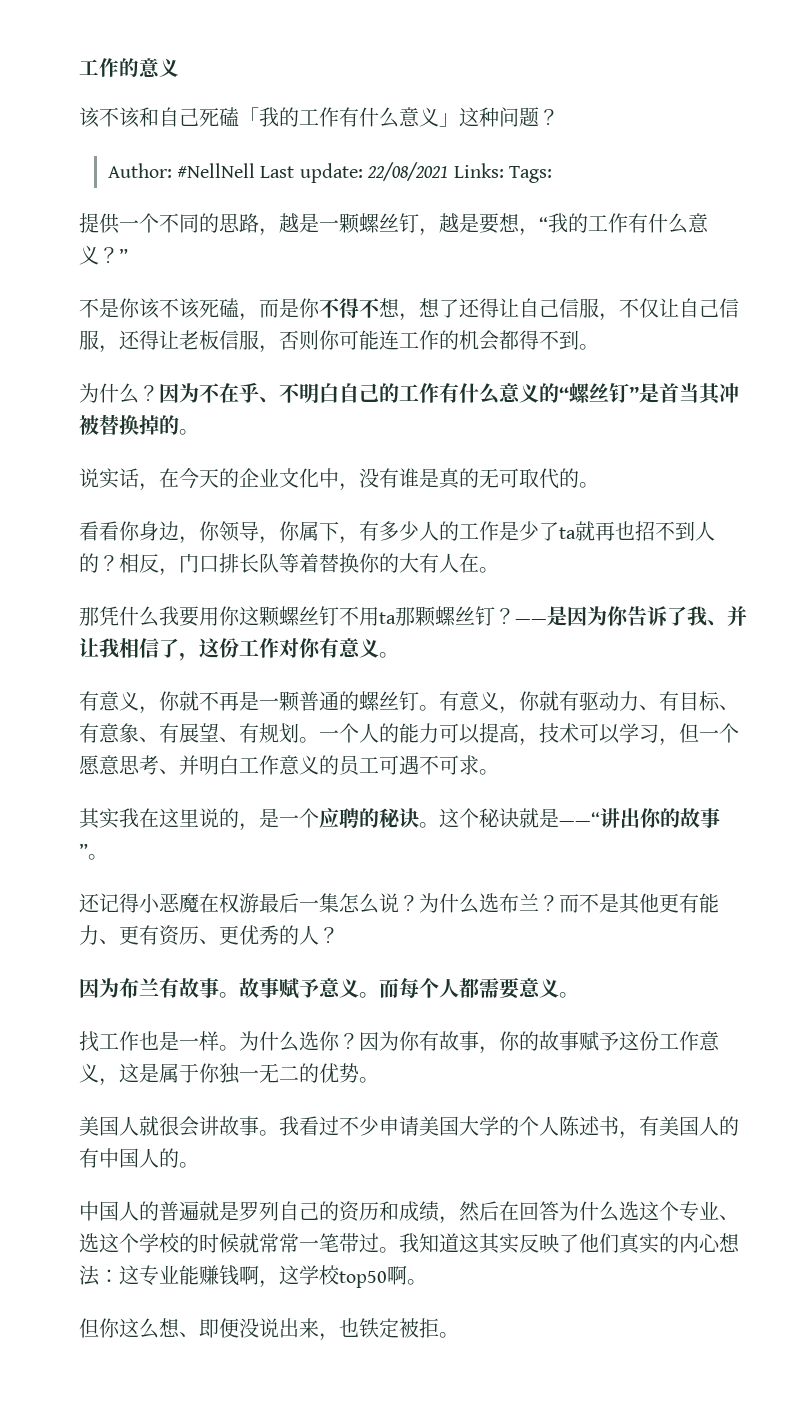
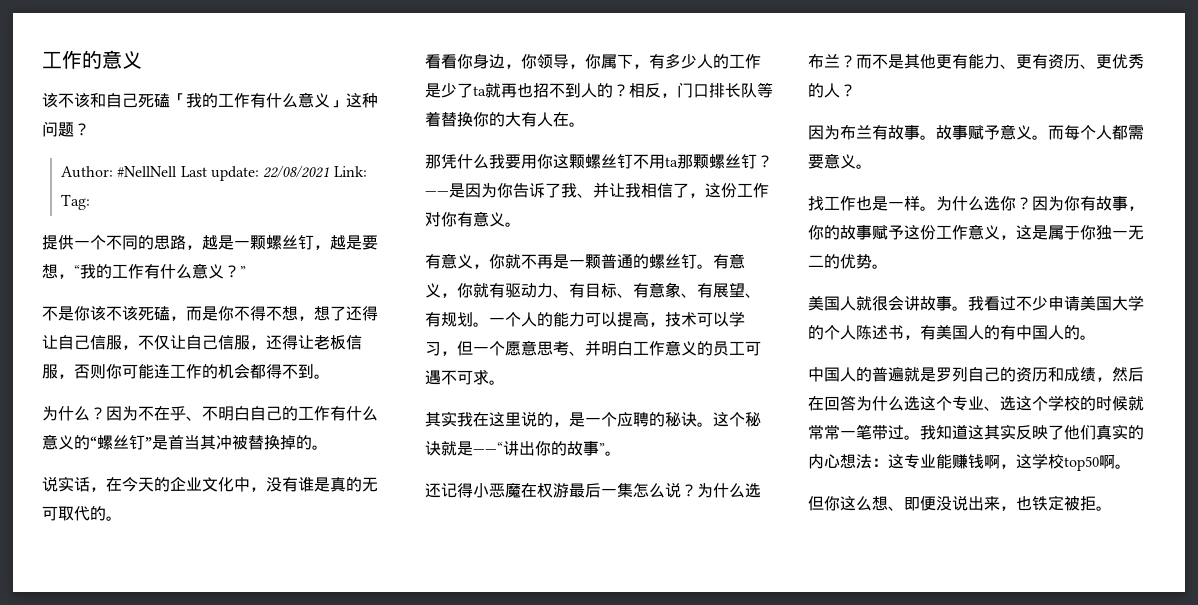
- Author: #NellNell Last update: 22/08/2021 Links: Tags:
+ Author: #NellNell Last update: 22/08/2021 Link: Tag:

